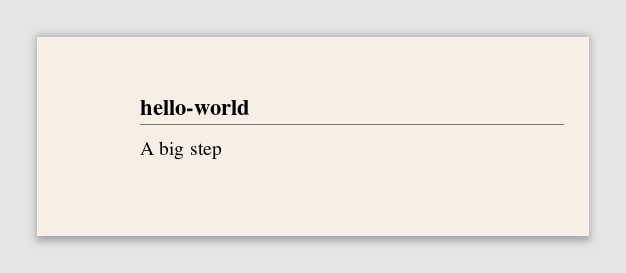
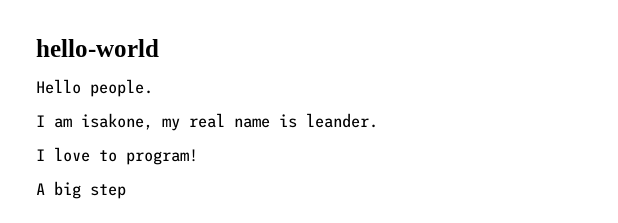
+ Hello people.
+ I am isakone, my real name is leander.
+ I love to program!

